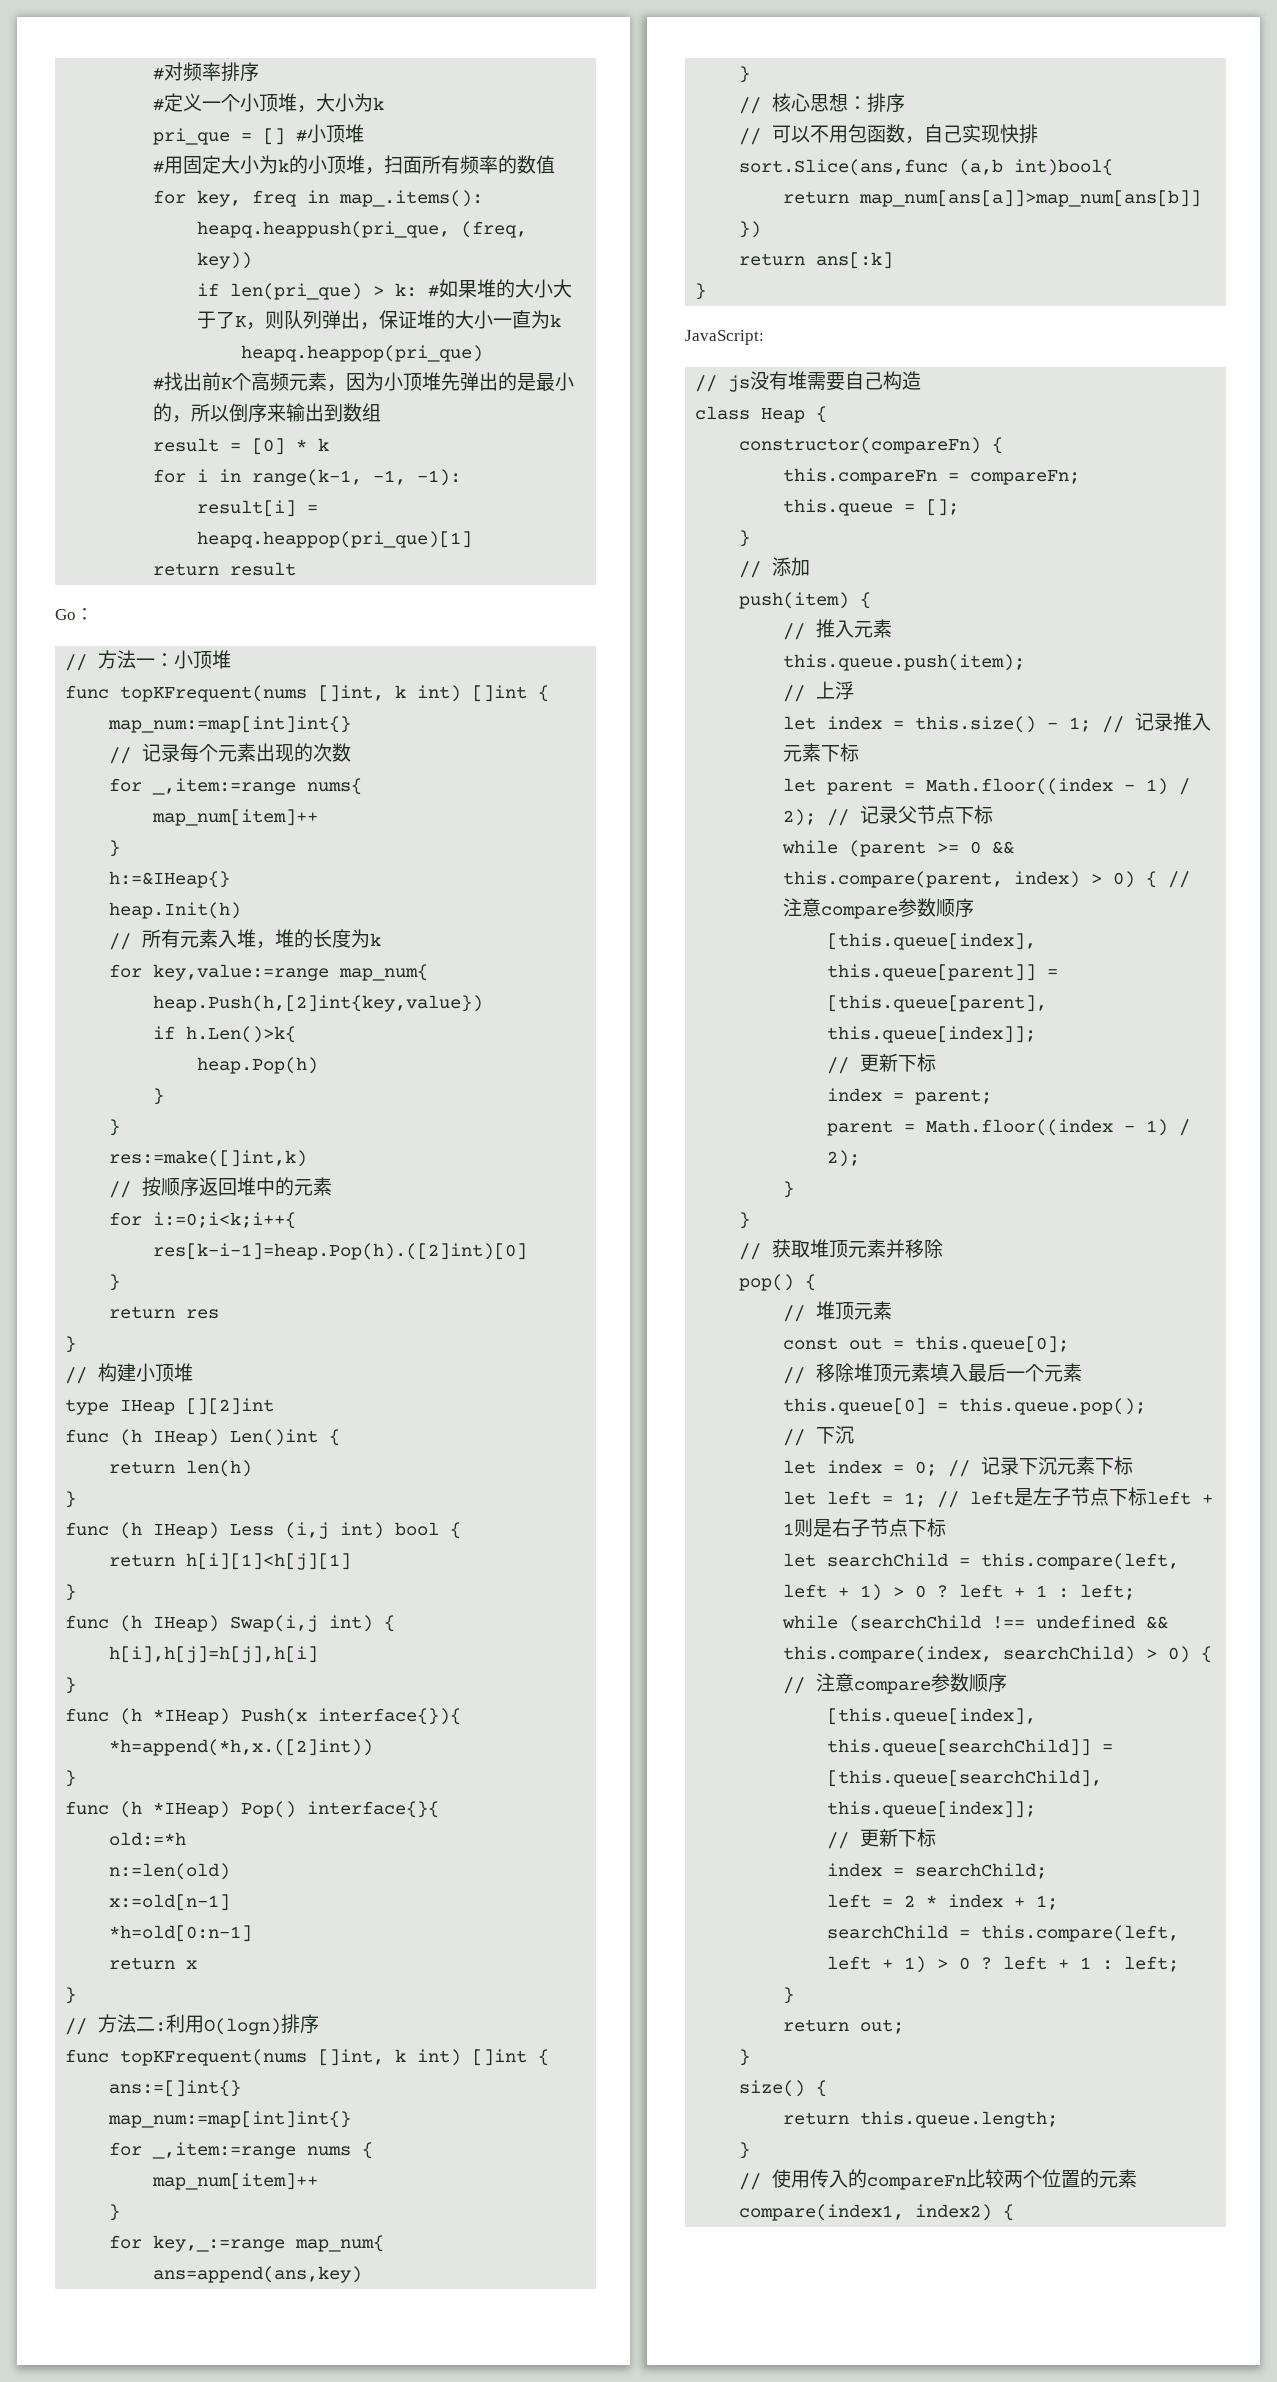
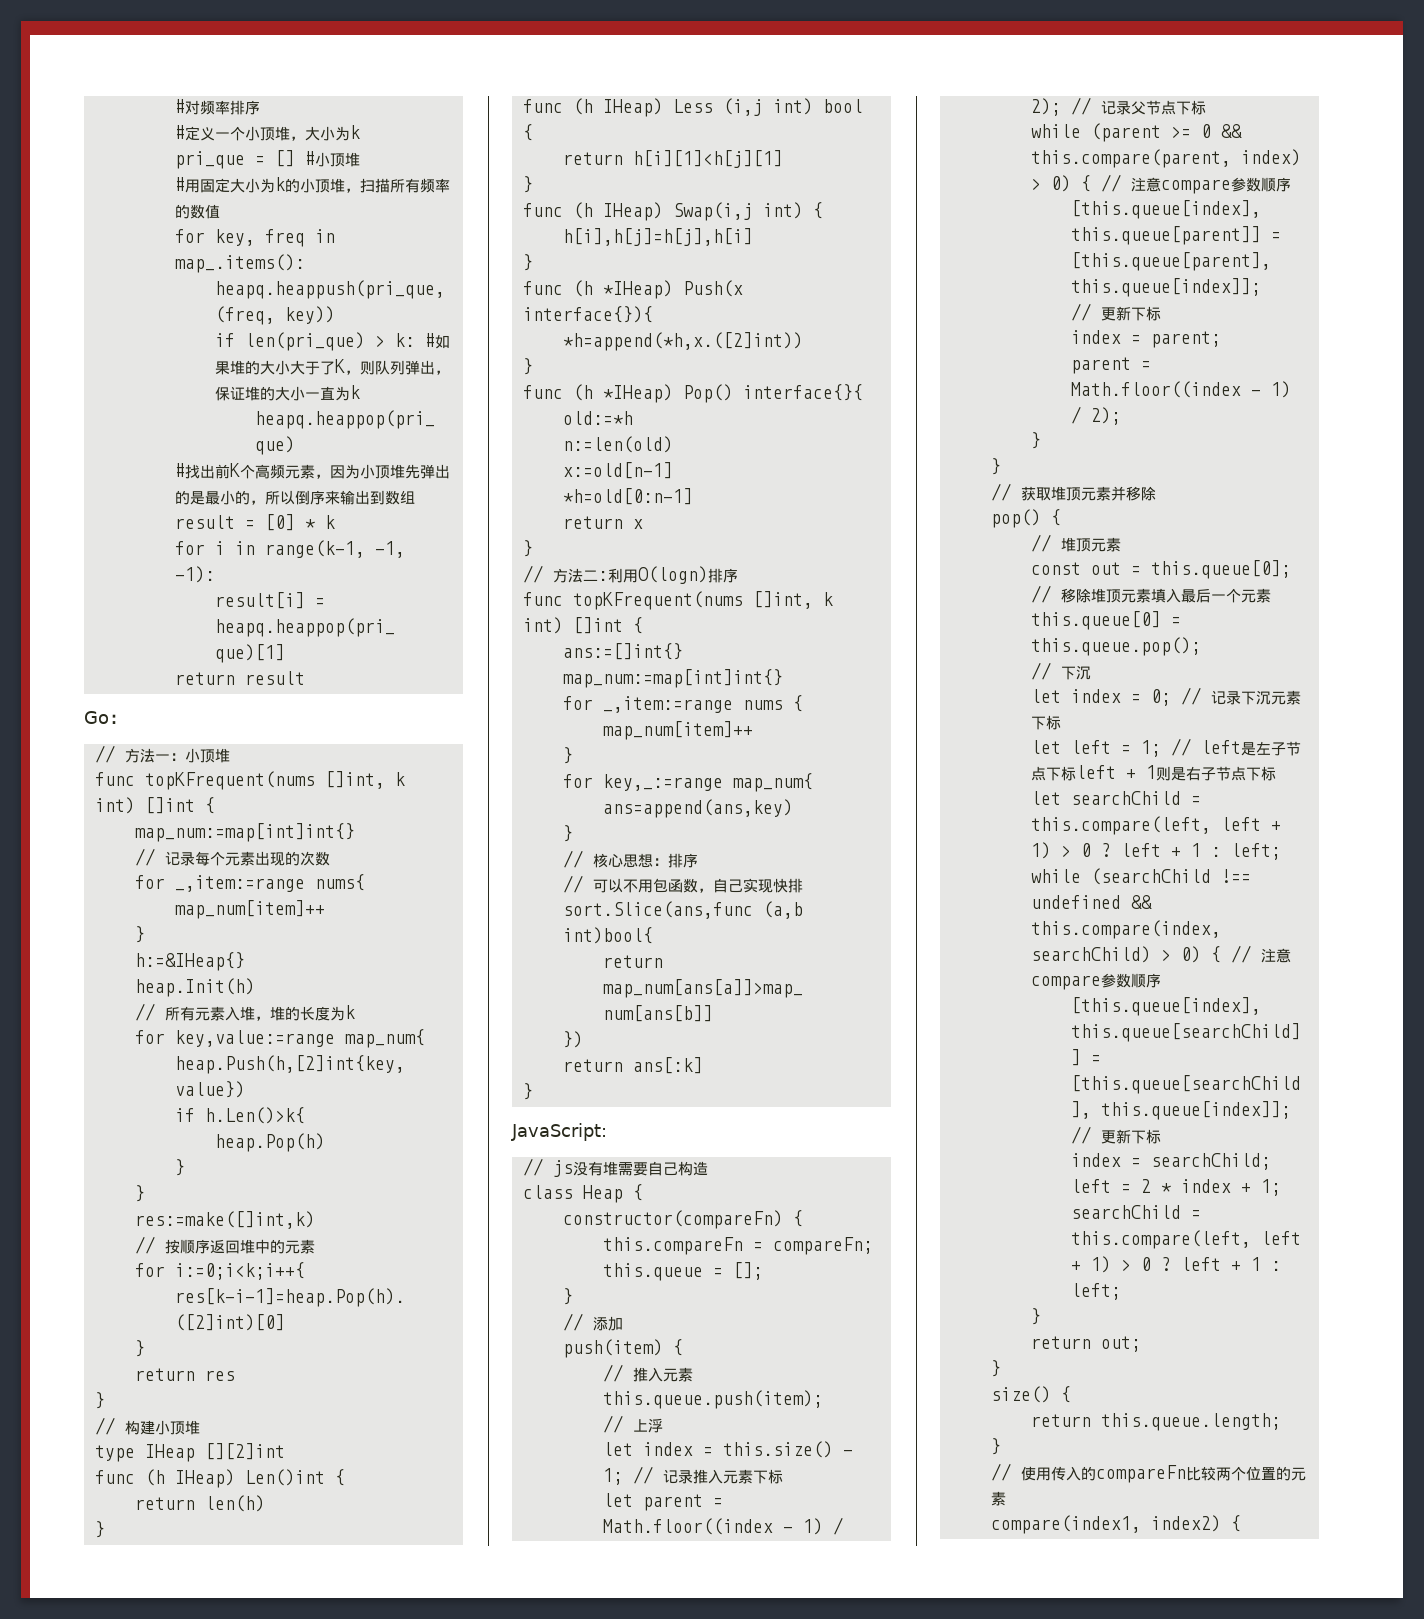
- #用固定大小为k的小顶堆，扫面所有频率的数值
+ #用固定大小为k的小顶堆，扫描所有频率的数值

